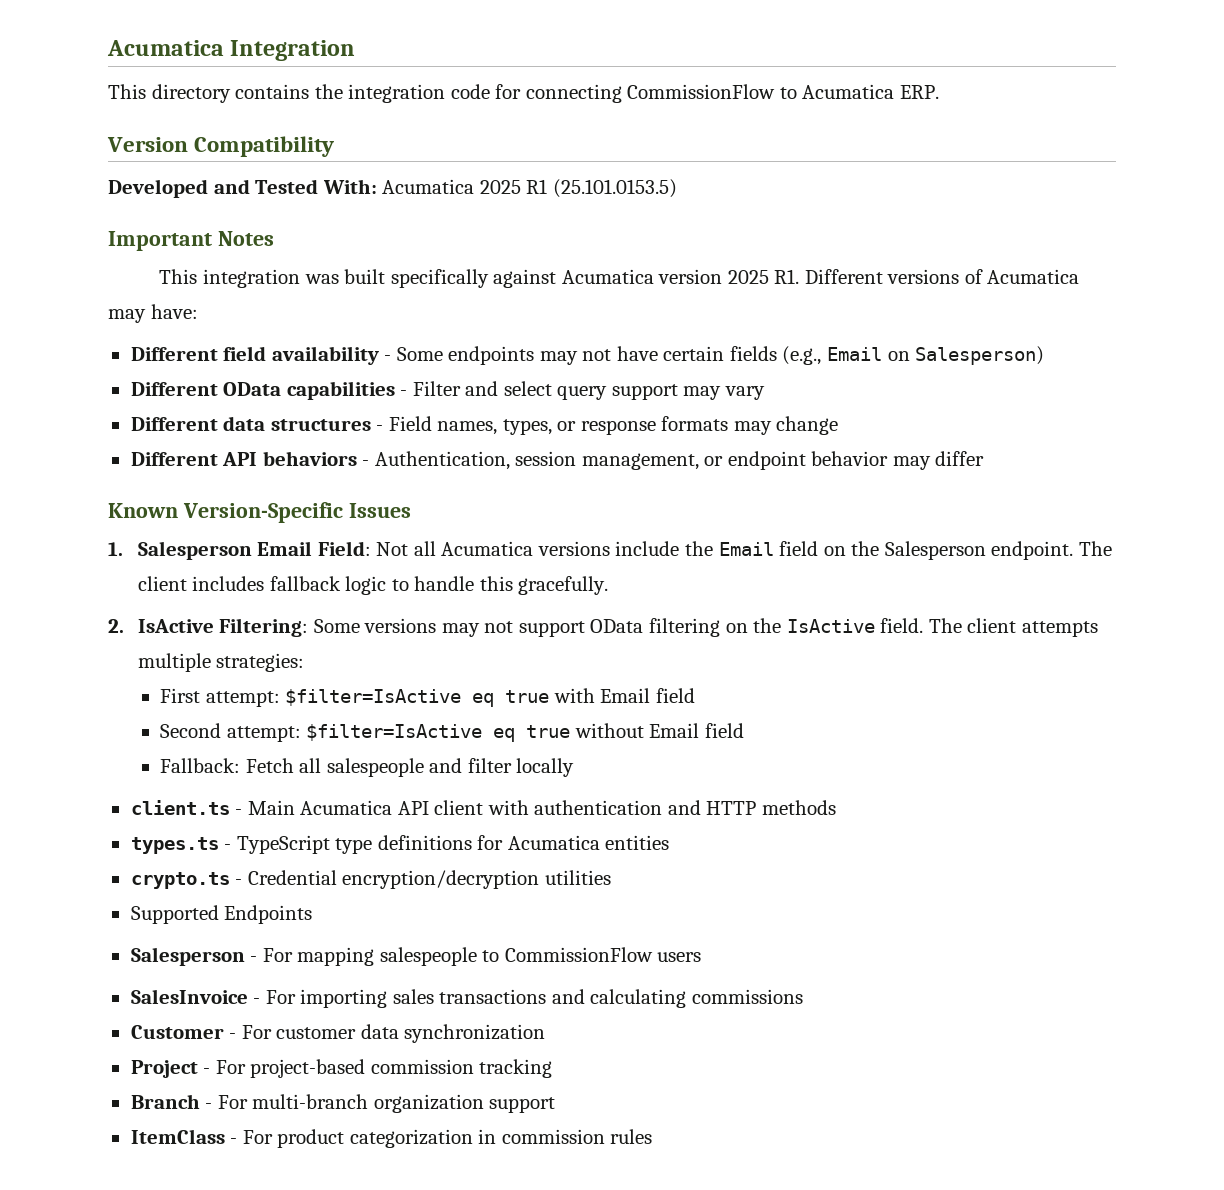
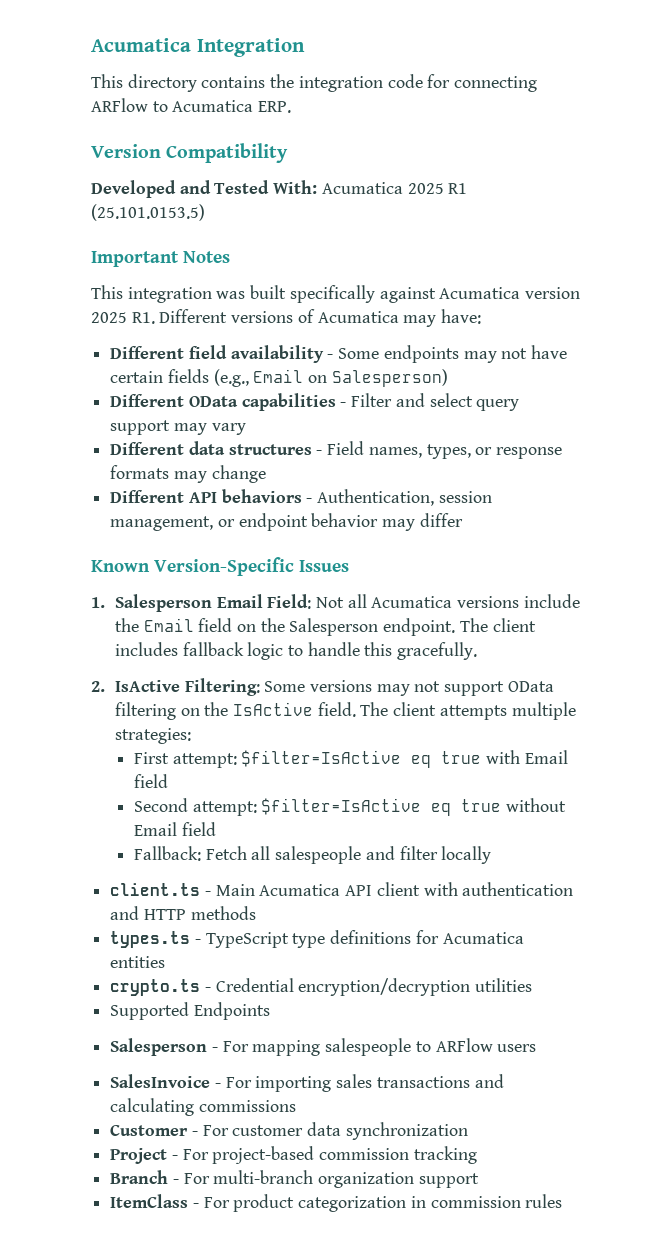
- This directory contains the integration code for connecting CommissionFlow to Acumatica ERP.
+ This directory contains the integration code for connecting ARFlow to Acumatica ERP.
- Salesperson - For mapping salespeople to CommissionFlow users
+ Salesperson - For mapping salespeople to ARFlow users

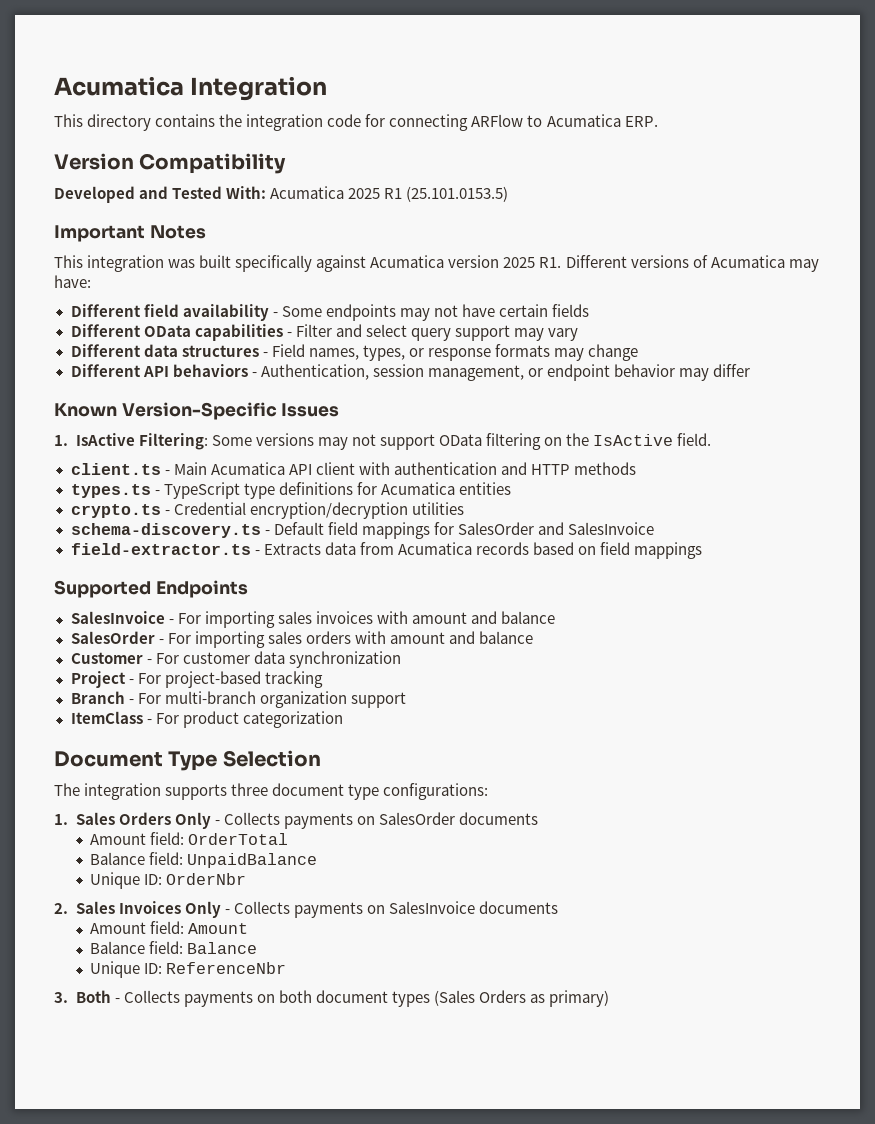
- Different field availability - Some endpoints may not have certain fields (e.g., Email on Salesperson)
+ Different field availability - Some endpoints may not have certain fields
- 1. Salesperson Email Field: Not all Acumatica versions include the Email field on the Salesperson endpoint. The client includes fallback logic to handle this gracefully.
- 2. IsActive Filtering: Some versions may not support OData filtering on the IsActive field. The client attempts multiple strategies:
- First attempt: $filter=IsActive eq true with Email field
- Second attempt: $filter=IsActive eq true without Email field
- Fallback: Fetch all salespeople and filter locally
+ 1. IsActive Filtering: Some versions may not support OData filtering on the IsActive field.
+ schema-discovery.ts - Default field mappings for SalesOrder and SalesInvoice
+ field-extractor.ts - Extracts data from Acumatica records based on field mappings
  Supported Endpoints
- Salesperson - For mapping salespeople to ARFlow users
- SalesInvoice - For importing sales transactions and calculating commissions
+ SalesInvoice - For importing sales invoices with amount and balance
+ SalesOrder - For importing sales orders with amount and balance
- Project - For project-based commission tracking
+ Project - For project-based tracking
- ItemClass - For product categorization in commission rules
+ ItemClass - For product categorization
+ Document Type Selection
+ The integration supports three document type configurations:
+ 1. Sales Orders Only - Collects payments on SalesOrder documents
+ Amount field: OrderTotal
+ Balance field: UnpaidBalance
+ Unique ID: OrderNbr
+ 2. Sales Invoices Only - Collects payments on SalesInvoice documents
+ Amount field: Amount
+ Balance field: Balance
+ Unique ID: ReferenceNbr
+ 3. Both - Collects payments on both document types (Sales Orders as primary)

